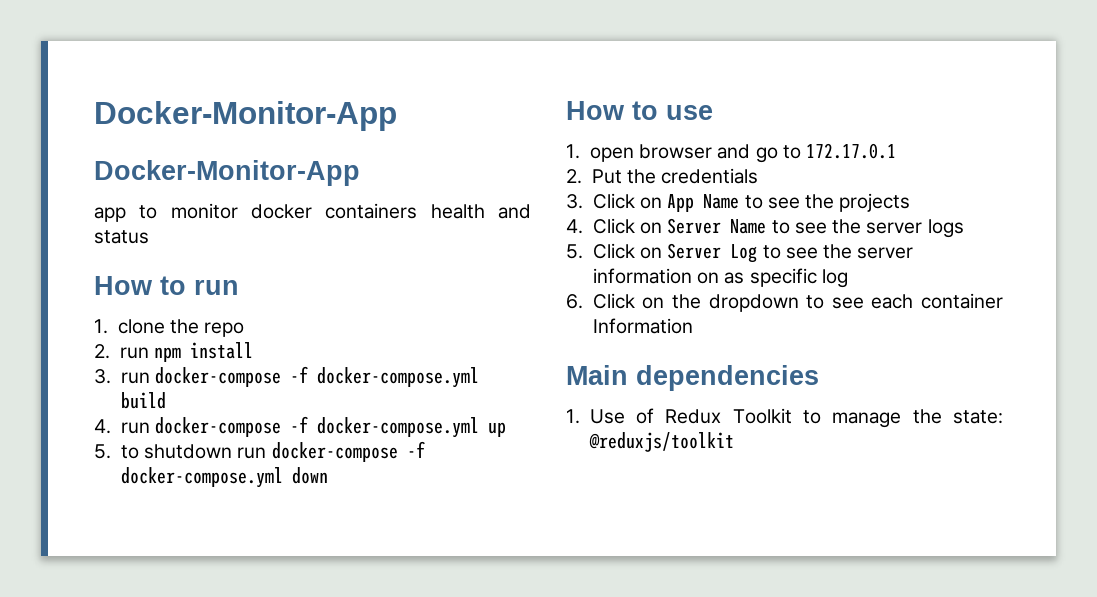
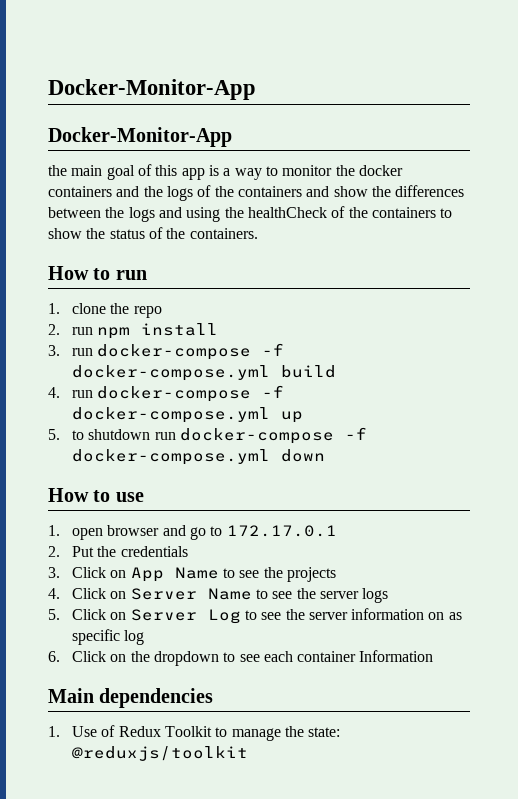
- app to monitor docker containers health and status
+ the main goal of this app is a way to monitor the docker containers and the logs of the containers and show the differences between the logs and using the healthCheck of the containers to show the status of the containers.

